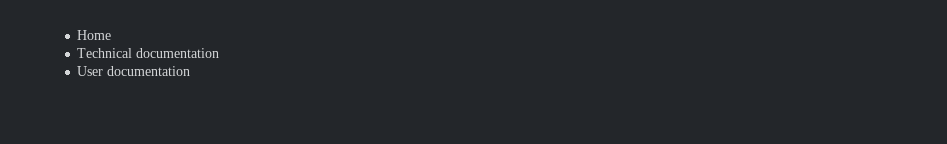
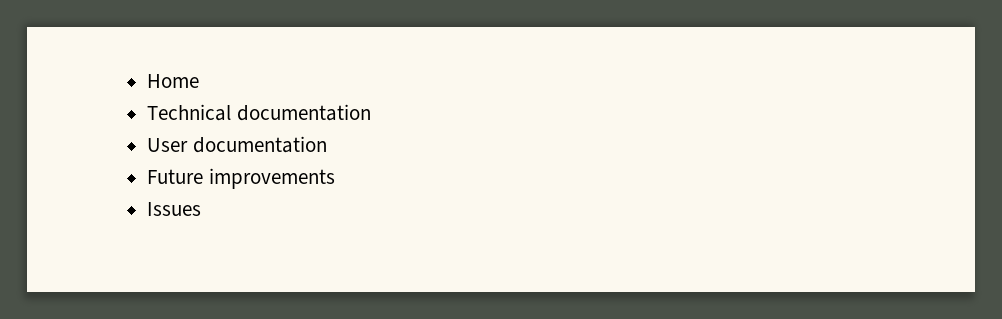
+ Future improvements
+ Issues

